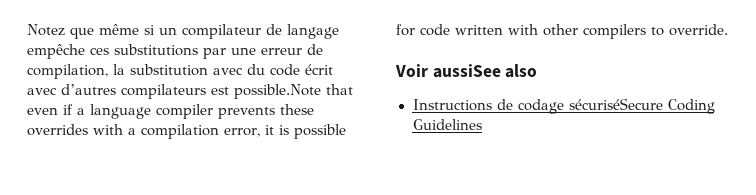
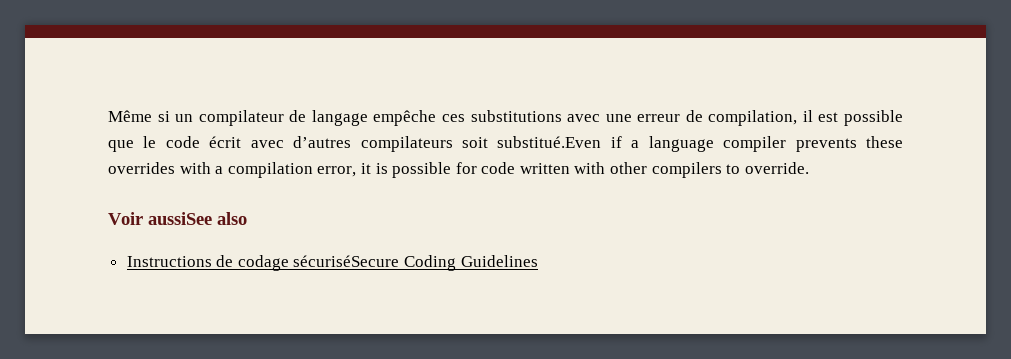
- Notez que même si un compilateur de langage empêche ces substitutions par une erreur de compilation, la substitution avec du code écrit avec d’autres compilateurs est possible.Note that even if a language compiler prevents these overrides with a compilation error, it is possible for code written with other compilers to override.
+ Même si un compilateur de langage empêche ces substitutions avec une erreur de compilation, il est possible que le code écrit avec d’autres compilateurs soit substitué.Even if a language compiler prevents these overrides with a compilation error, it is possible for code written with other compilers to override.

